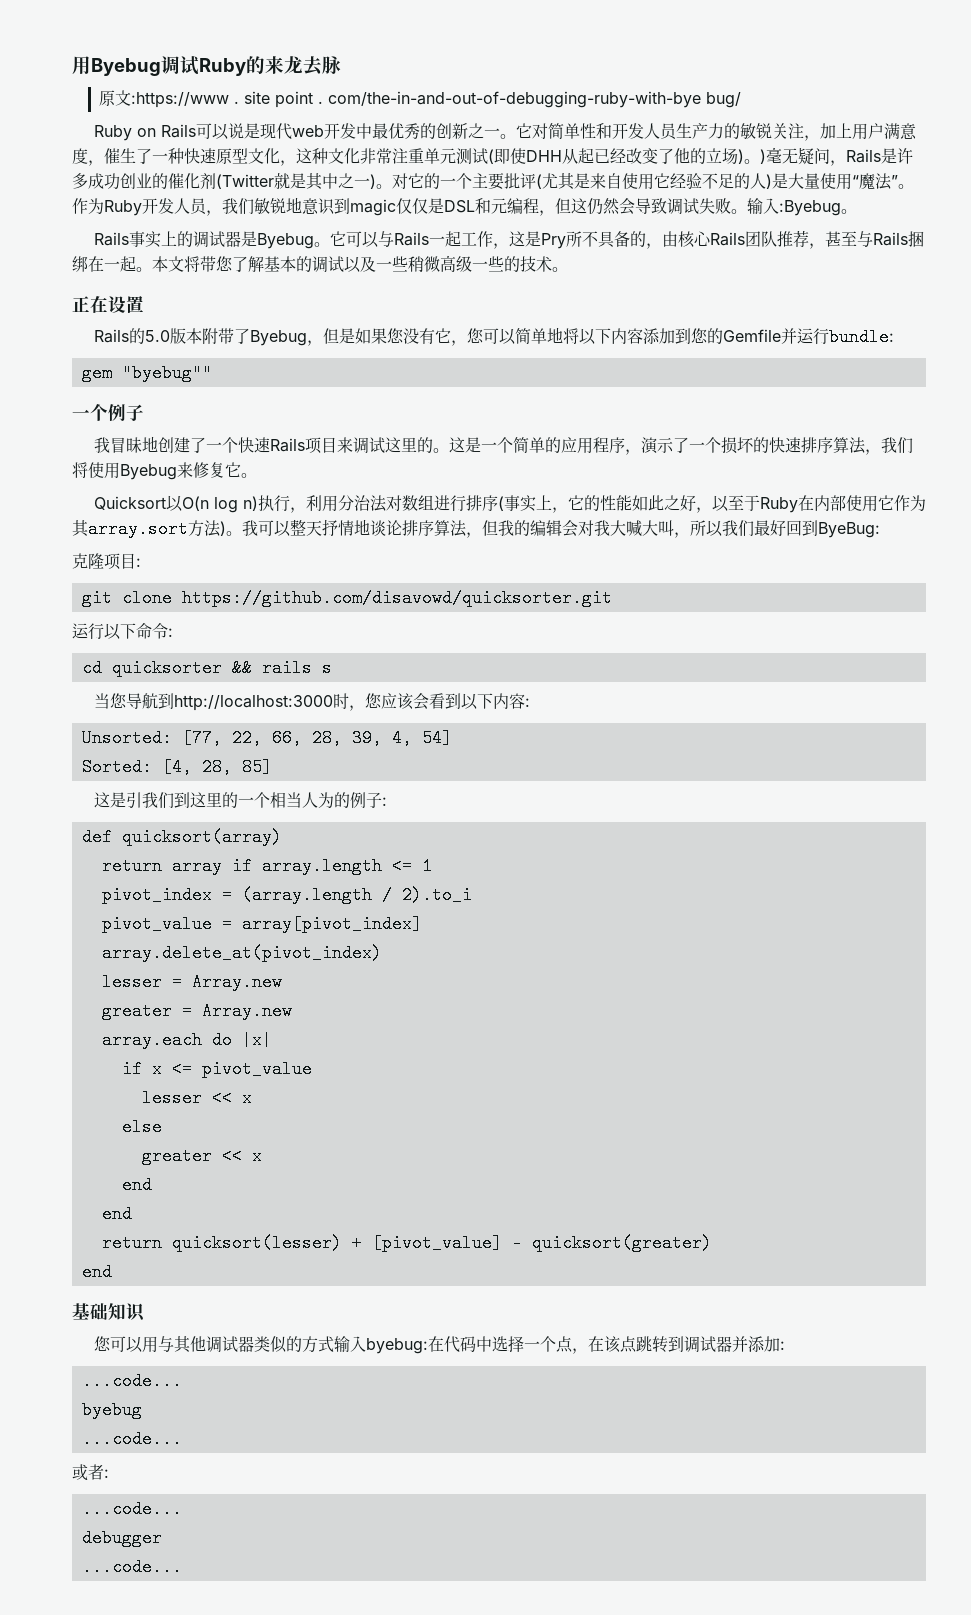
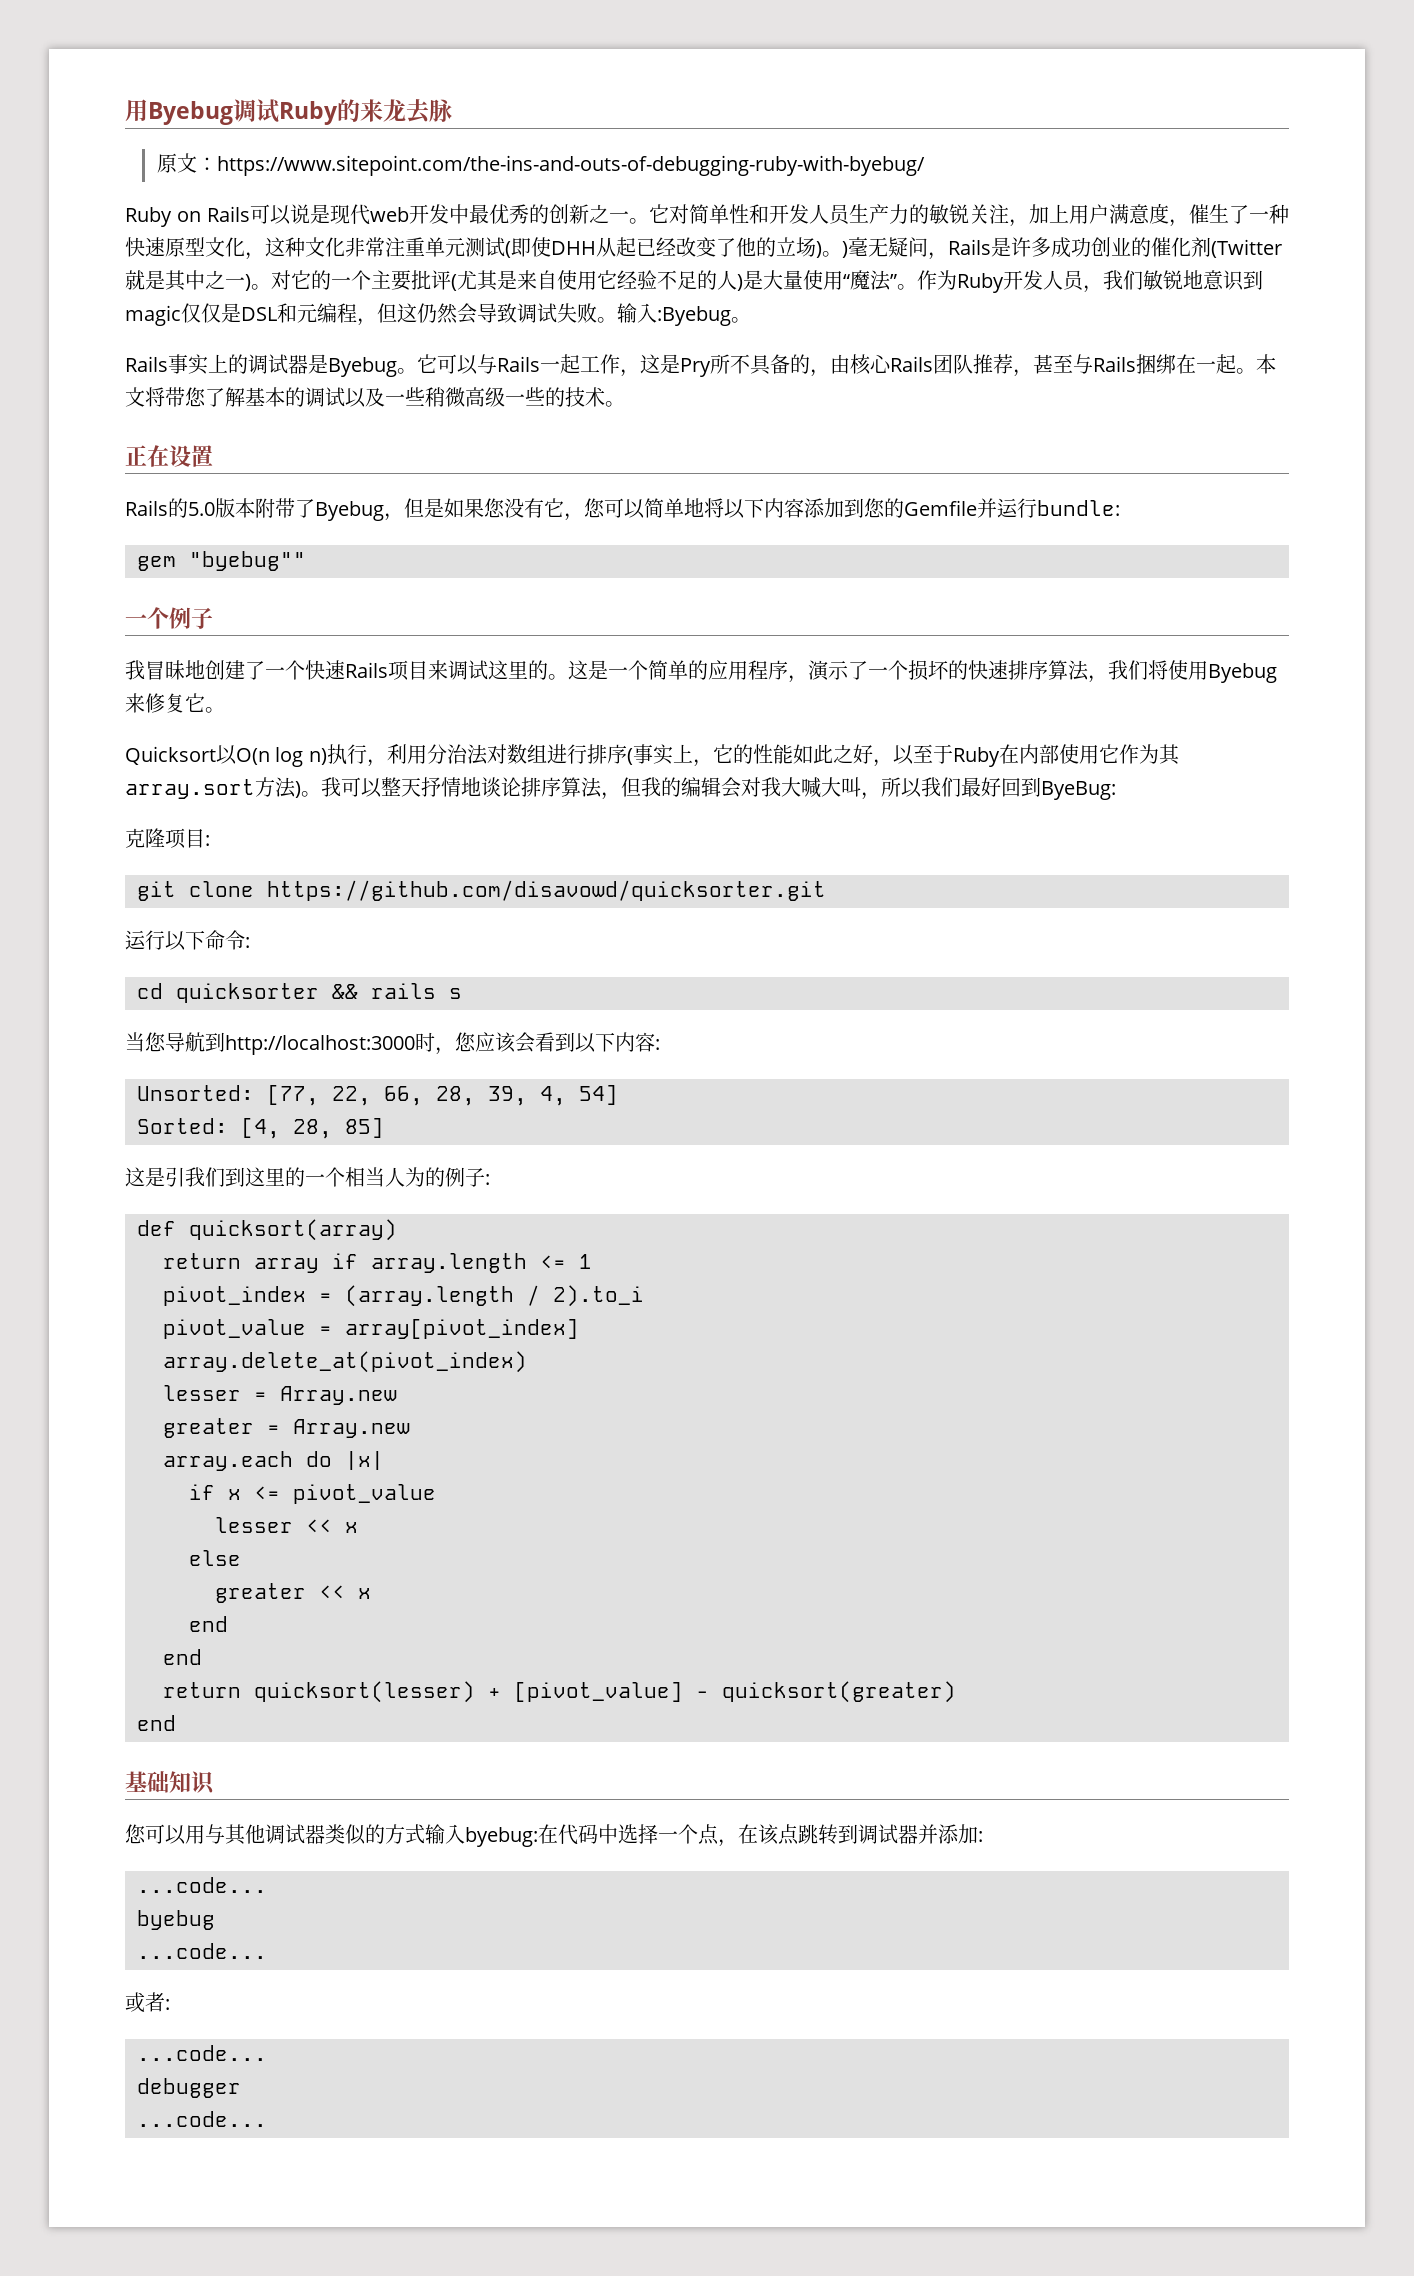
- 原文:https://www . site point . com/the-in-and-out-of-debugging-ruby-with-bye bug/
+ 原文：https://www.sitepoint.com/the-ins-and-outs-of-debugging-ruby-with-byebug/

